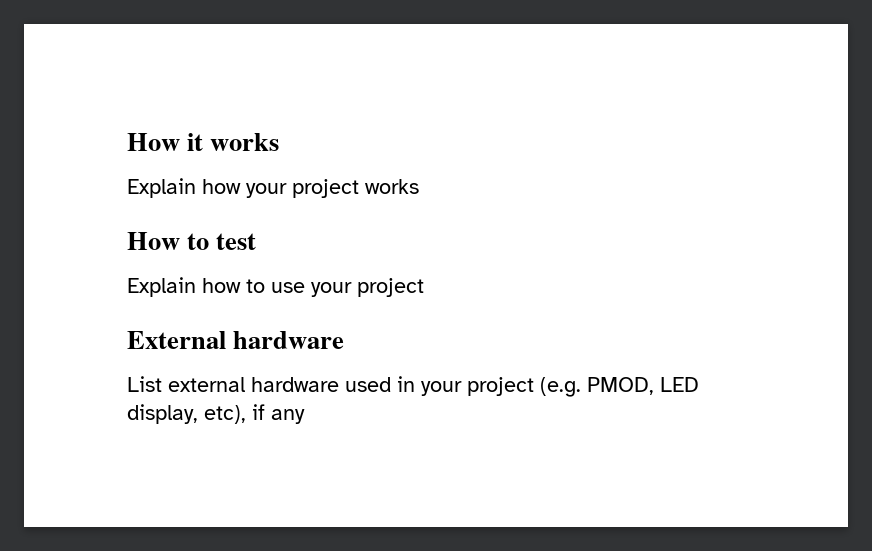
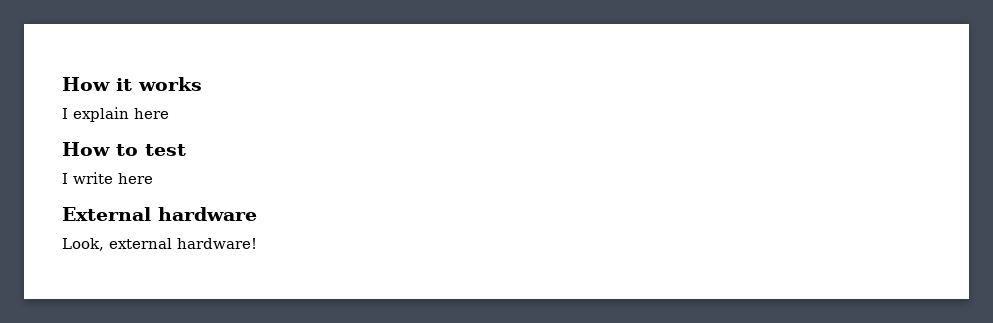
- Explain how your project works
+ I explain here
  How to test
- Explain how to use your project
+ I write here
  External hardware
- List external hardware used in your project (e.g. PMOD, LED display, etc), if any
+ Look, external hardware!

